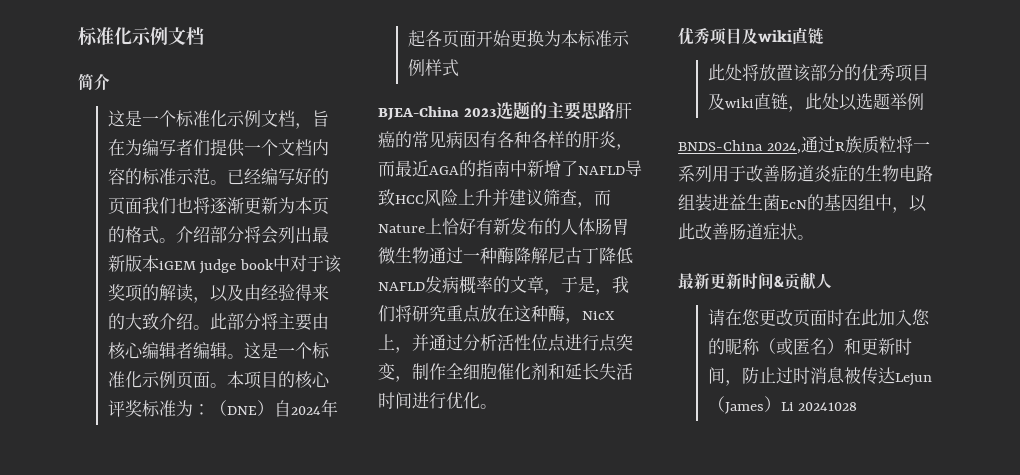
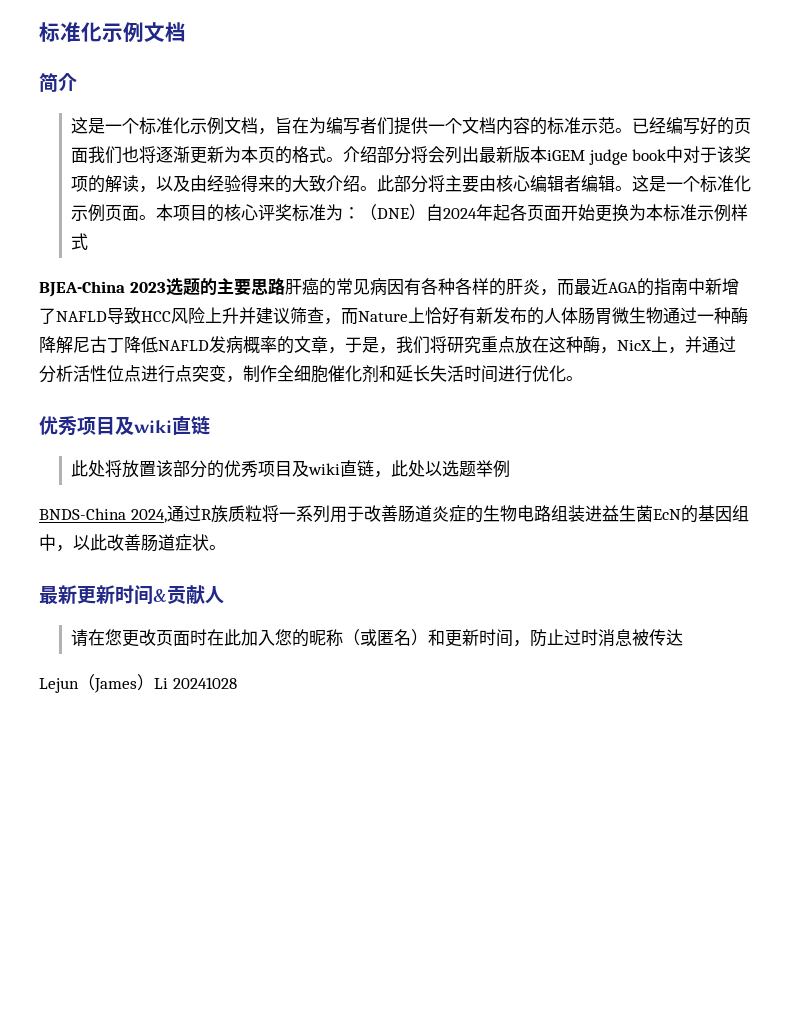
- 请在您更改页面时在此加入您的昵称（或匿名）和更新时间，防止过时消息被传达Lejun（James）Li 20241028
+ 请在您更改页面时在此加入您的昵称（或匿名）和更新时间，防止过时消息被传达
+ Lejun（James）Li 20241028

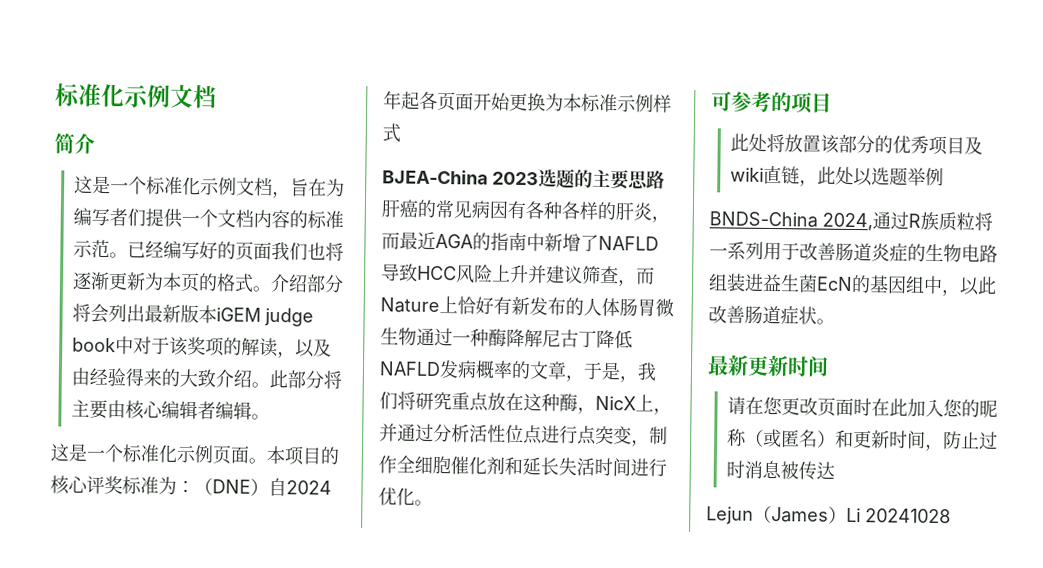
- 此部分将主要由核心编辑者编辑。这是一个标准化示例页面。
+ 此部分将主要由核心编辑者编辑。
+ 这是一个标准化示例页面。
  BJEA-China 2023选题的主要思路肝癌的常见病因有各种各样的肝炎，而最近AGA的指南中新增了NAFLD导致HCC风险上升并建议筛查，而Nature上恰好有新发布的人体肠胃微生物通过一种酶降解尼古丁降低NAFLD发病概率的文章，于是，我们将研究重点放在这种酶，NicX上，并通过分析活性位点进行点突变，制作全细胞催化剂和延长失活时间进行优化。
- 优秀项目及wiki直链
+ 可参考的项目
- 最新更新时间&贡献人
+ 最新更新时间

